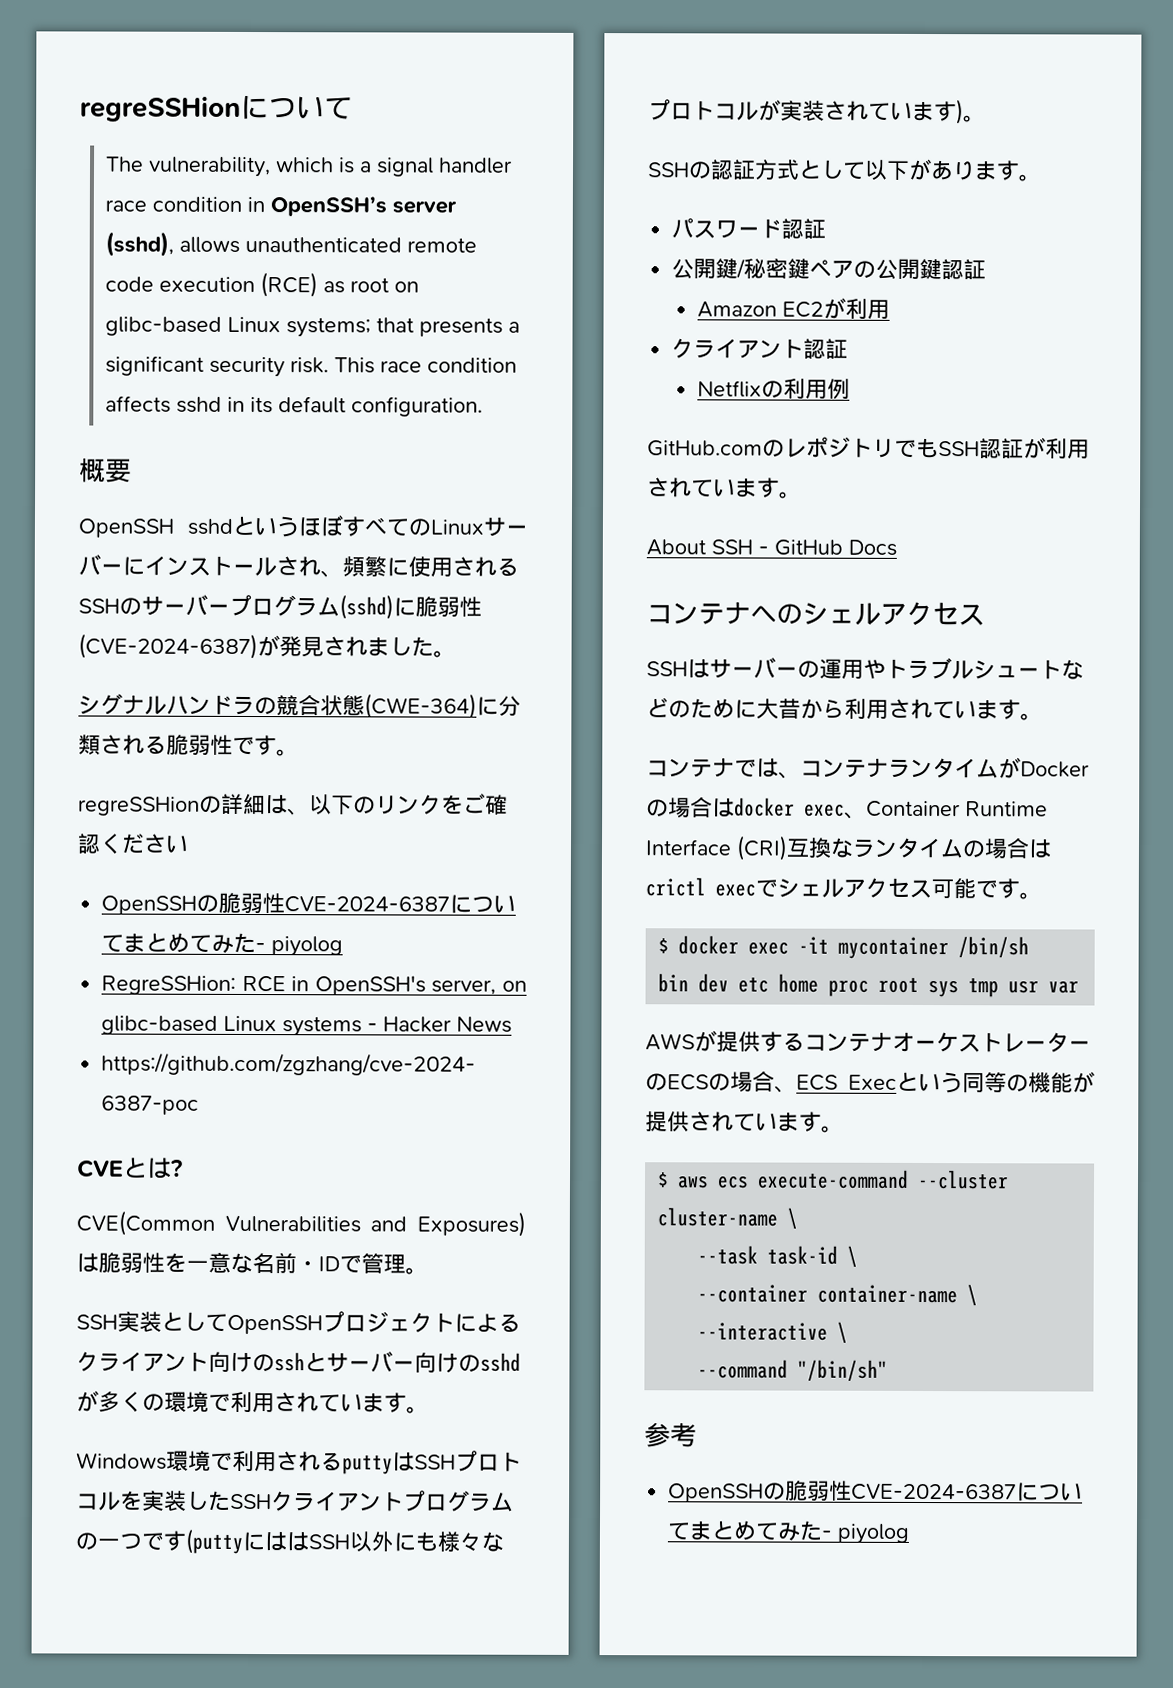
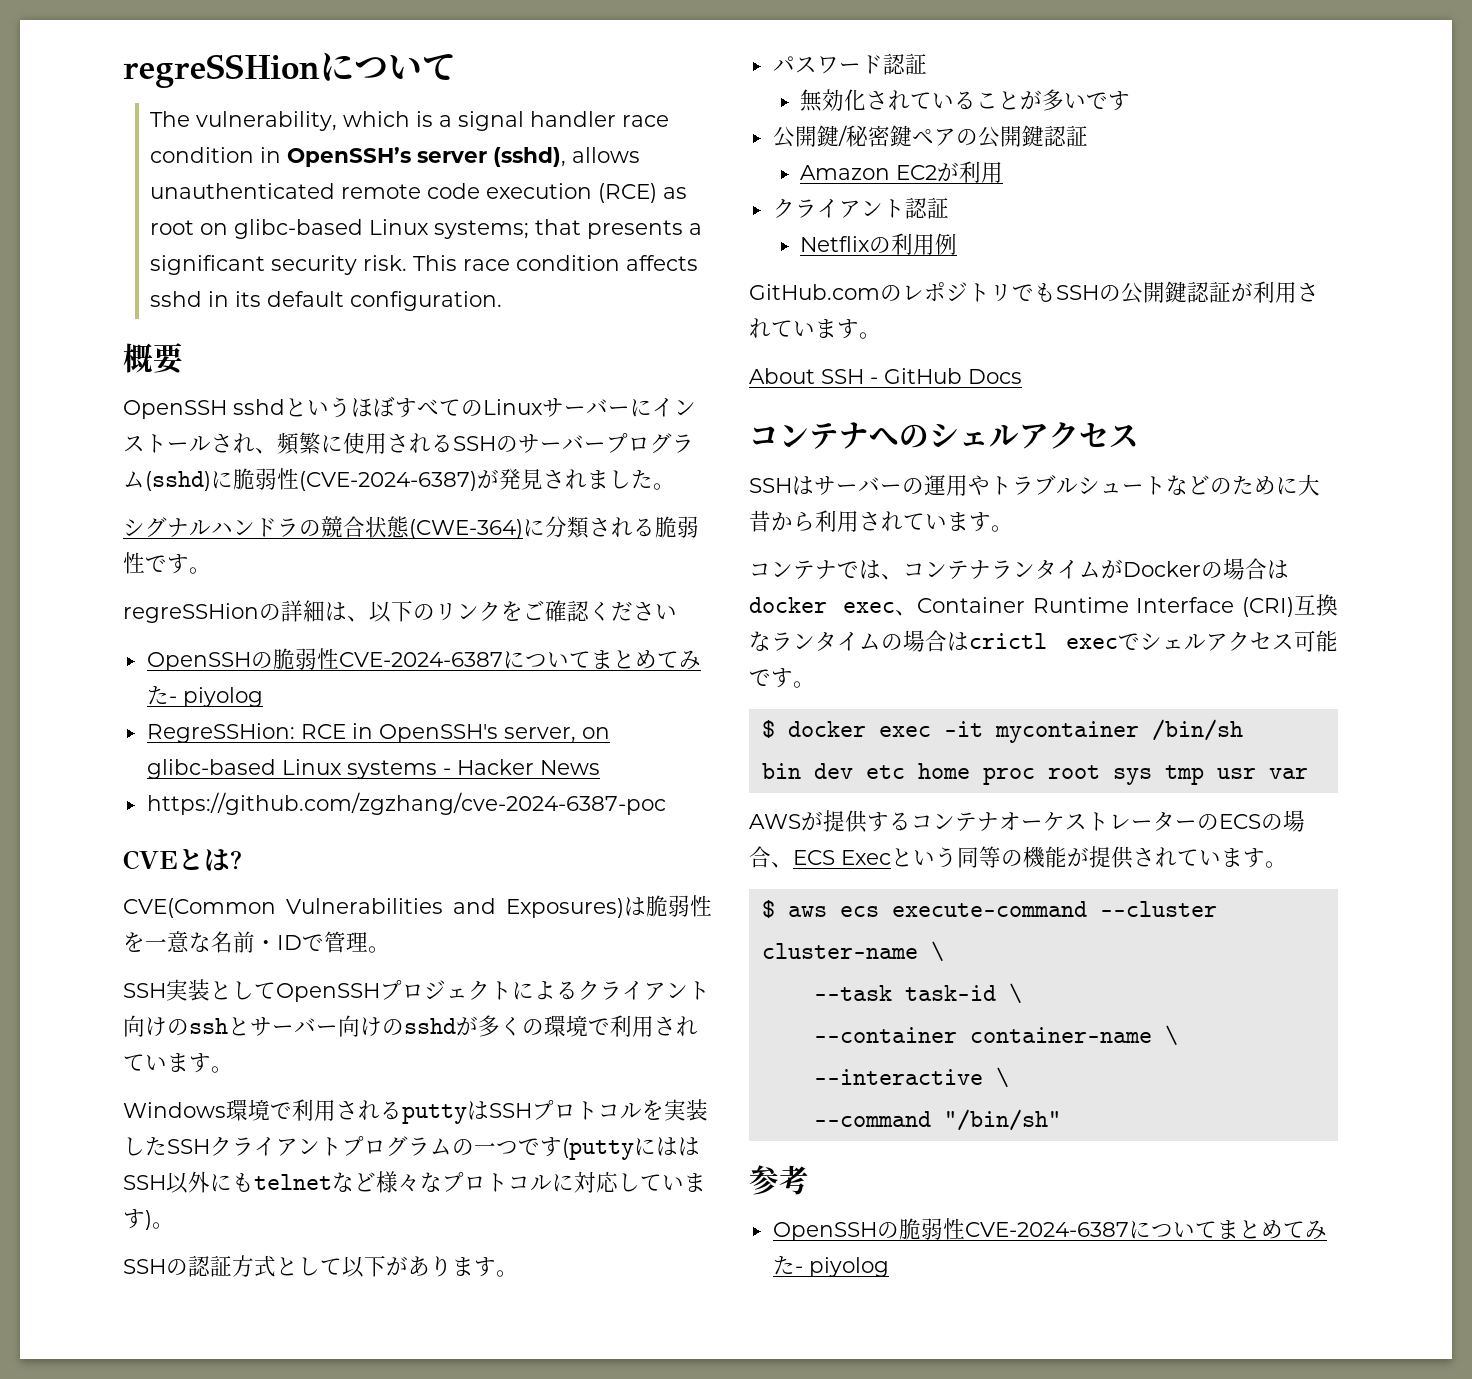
- Windows環境で利用されるputtyはSSHプロトコルを実装したSSHクライアントプログラムの一つです(puttyにははSSH以外にも様々なプロトコルが実装されています)。
+ Windows環境で利用されるputtyはSSHプロトコルを実装したSSHクライアントプログラムの一つです(puttyにははSSH以外にもtelnetなど様々なプロトコルに対応しています)。
+ 無効化されていることが多いです
- GitHub.comのレポジトリでもSSH認証が利用されています。
+ GitHub.comのレポジトリでもSSHの公開鍵認証が利用されています。

